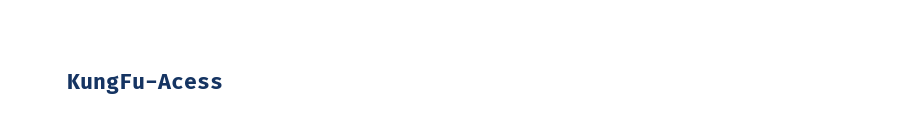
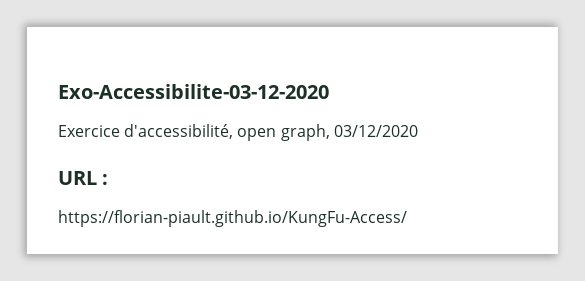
- KungFu-Acess
+ Exo-Accessibilite-03-12-2020
+ Exercice d'accessibilité, open graph, 03/12/2020
+ URL :
+ https://florian-piault.github.io/KungFu-Access/

